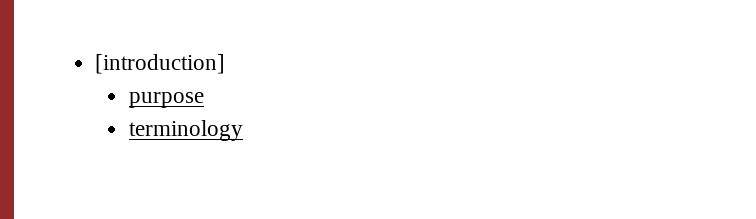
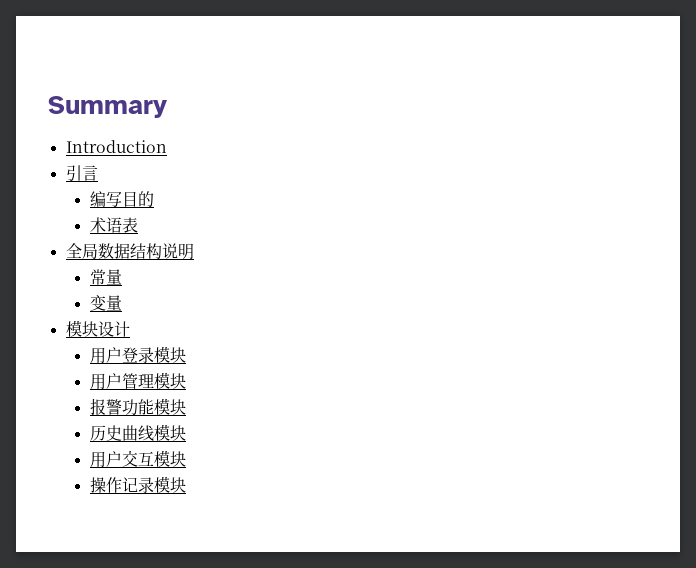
- [introduction]
- purpose
- terminology
+ Summary
+ Introduction
+ 引言
+ 编写目的
+ 术语表
+ 全局数据结构说明
+ 常量
+ 变量
+ 模块设计
+ 用户登录模块
+ 用户管理模块
+ 报警功能模块
+ 历史曲线模块
+ 用户交互模块
+ 操作记录模块

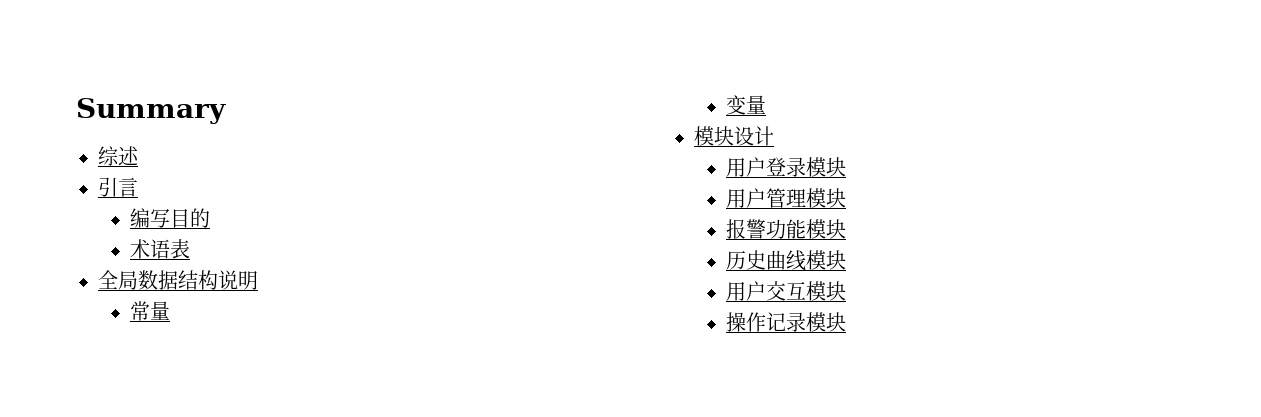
- Introduction
+ 综述

